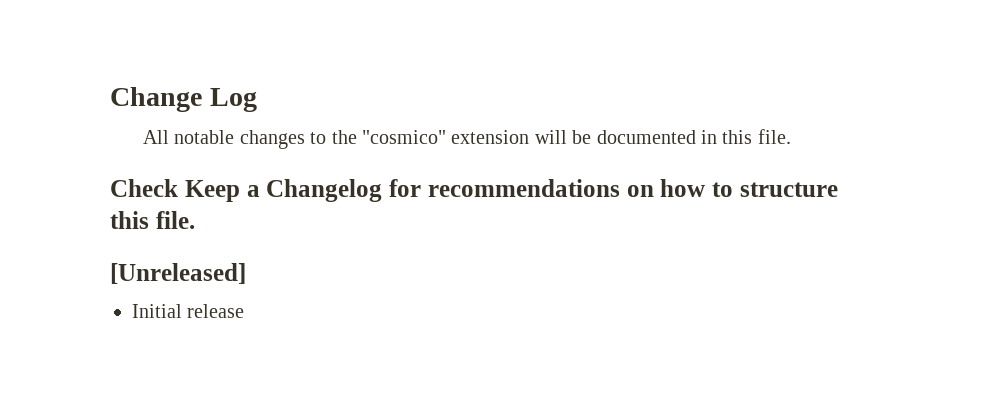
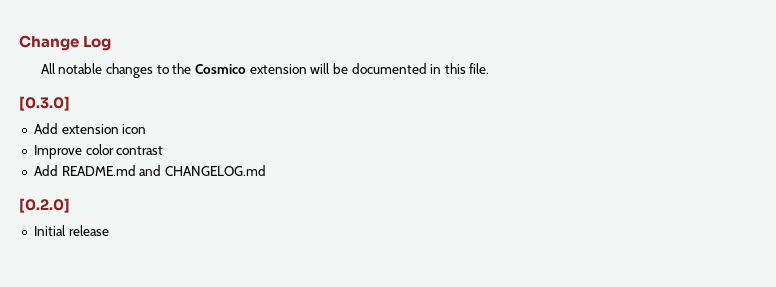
- All notable changes to the "cosmico" extension will be documented in this file.
+ All notable changes to the Cosmico extension will be documented in this file.
- Check Keep a Changelog for recommendations on how to structure this file.
- [Unreleased]
+ [0.3.0]
+ Add extension icon
+ Improve color contrast
+ Add README.md and CHANGELOG.md
+ [0.2.0]

